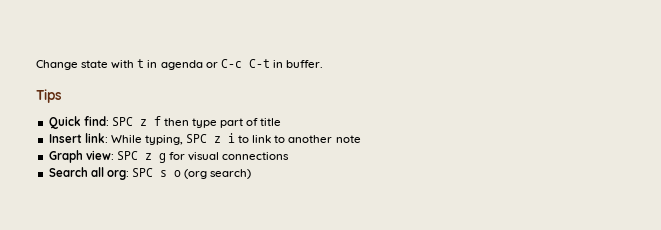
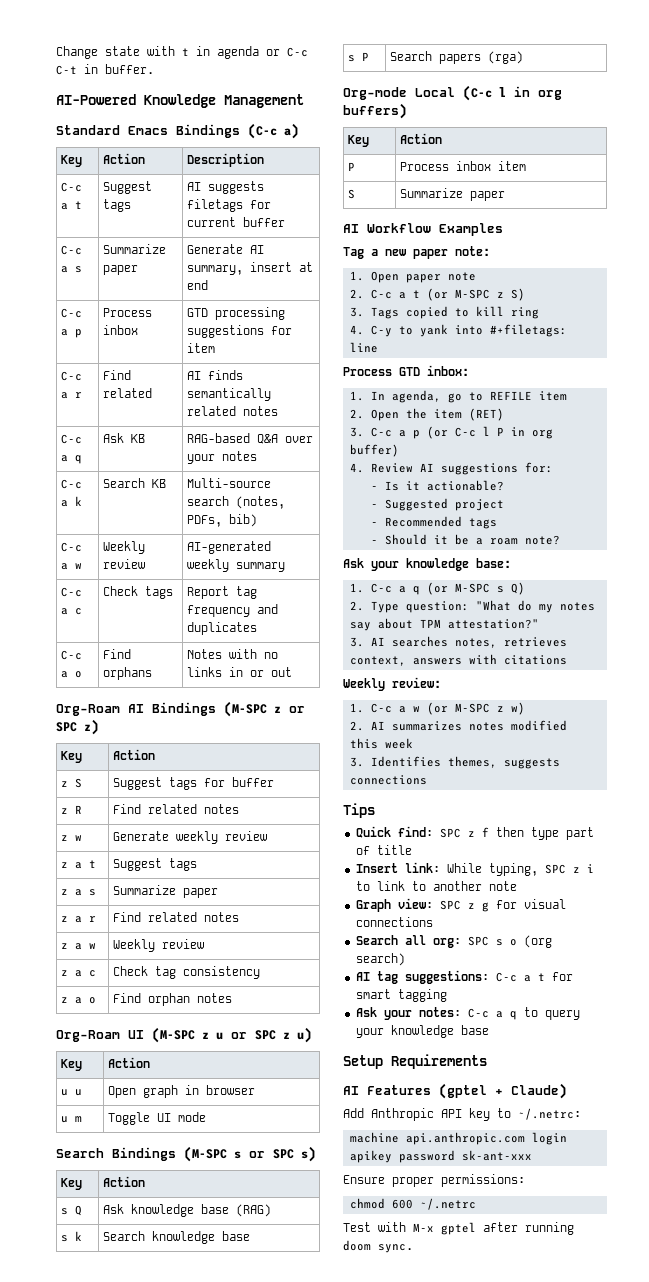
+ AI-Powered Knowledge Management
+ Standard Emacs Bindings (C-c a)
+ Key | Action | Description
+ C-c a t | Suggest tags | AI suggests filetags for current buffer
+ C-c a s | Summarize paper | Generate AI summary, insert at end
+ C-c a p | Process inbox | GTD processing suggestions for item
+ C-c a r | Find related | AI finds semantically related notes
+ C-c a q | Ask KB | RAG-based Q&A over your notes
+ C-c a k | Search KB | Multi-source search (notes, PDFs, bib)
+ C-c a w | Weekly review | AI-generated weekly summary
+ C-c a c | Check tags | Report tag frequency and duplicates
+ C-c a o | Find orphans | Notes with no links in or out
+ Org-Roam AI Bindings (M-SPC z or SPC z)
+ Key | Action
+ z S | Suggest tags for buffer
+ z R | Find related notes
+ z w | Generate weekly review
+ z a t | Suggest tags
+ z a s | Summarize paper
+ z a r | Find related notes
+ z a w | Weekly review
+ z a c | Check tag consistency
+ z a o | Find orphan notes
+ Org-Roam UI (M-SPC z u or SPC z u)
+ Key | Action
+ u u | Open graph in browser
+ u m | Toggle UI mode
+ Search Bindings (M-SPC s or SPC s)
+ Key | Action
+ s Q | Ask knowledge base (RAG)
+ s k | Search knowledge base
+ s P | Search papers (rga)
+ Org-mode Local (C-c l in org buffers)
+ Key | Action
+ P | Process inbox item
+ S | Summarize paper
+ AI Workflow Examples
+ Tag a new paper note:
+ 1. Open paper note
+ 2. C-c a t (or M-SPC z S)
+ 3. Tags copied to kill ring
+ 4. C-y to yank into #+filetags: line
+ Process GTD inbox:
+ 1. In agenda, go to REFILE item
+ 2. Open the item (RET)
+ 3. C-c a p (or C-c l P in org buffer)
+ 4. Review AI suggestions for:
+ - Is it actionable?
+ - Suggested project
+ - Recommended tags
+ - Should it be a roam note?
+ Ask your knowledge base:
+ 1. C-c a q (or M-SPC s Q)
+ 2. Type question: "What do my notes say about TPM attestation?"
+ 3. AI searches notes, retrieves context, answers with citations
+ Weekly review:
+ 1. C-c a w (or M-SPC z w)
+ 2. AI summarizes notes modified this week
+ 3. Identifies themes, suggests connections
+ AI tag suggestions: C-c a t for smart tagging
+ Ask your notes: C-c a q to query your knowledge base
+ Setup Requirements
+ AI Features (gptel + Claude)
+ Add Anthropic API key to ~/.netrc:
+ machine api.anthropic.com login apikey password sk-ant-xxx
+ Ensure proper permissions:
+ chmod 600 ~/.netrc
+ Test with M-x gptel after running doom sync.

